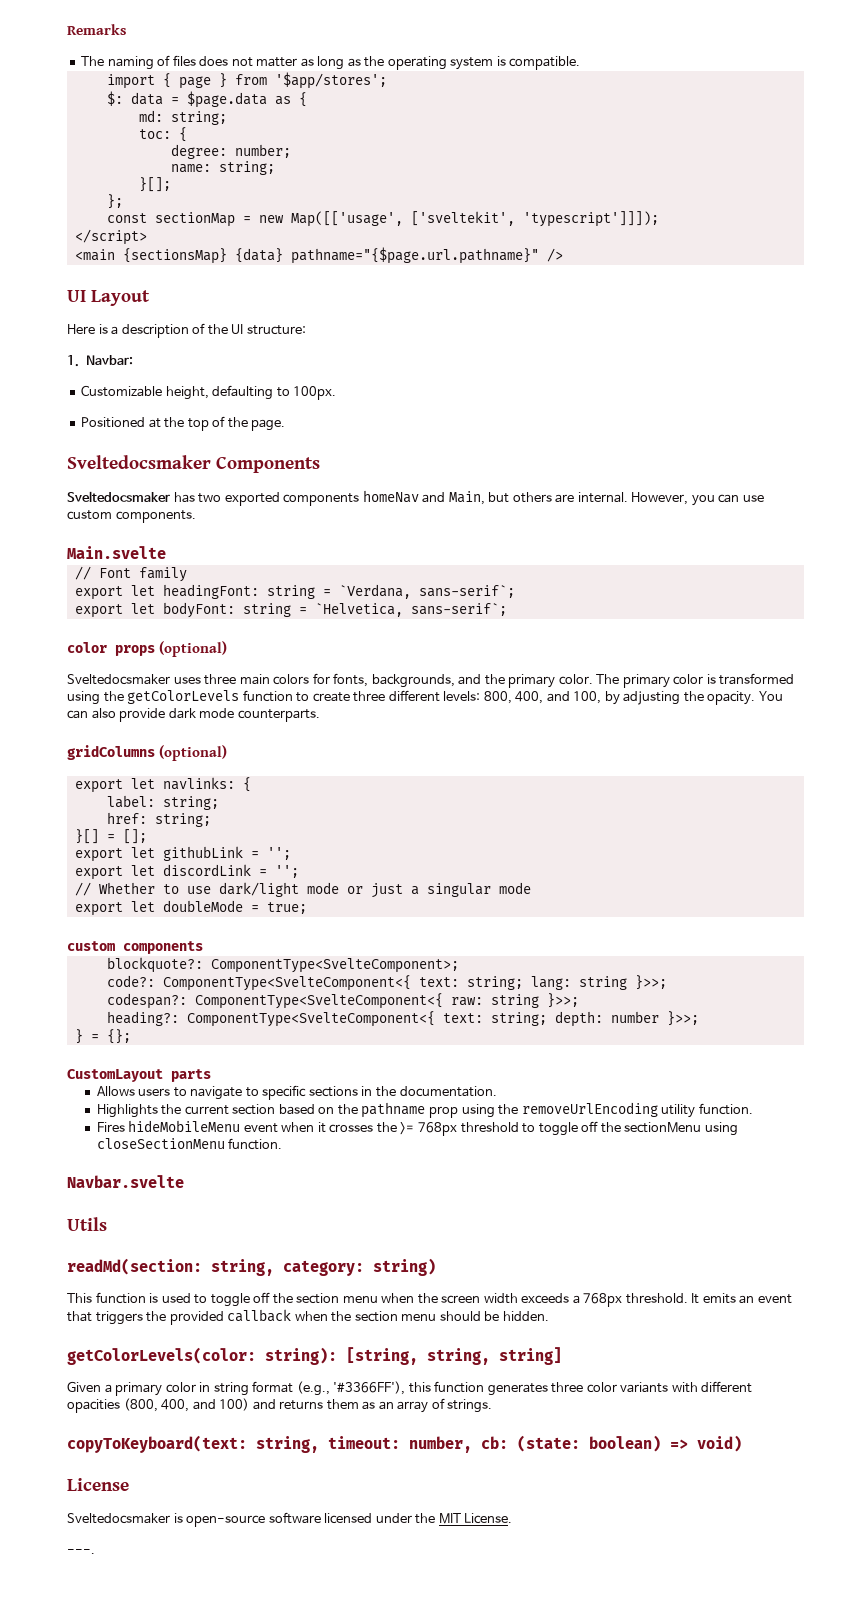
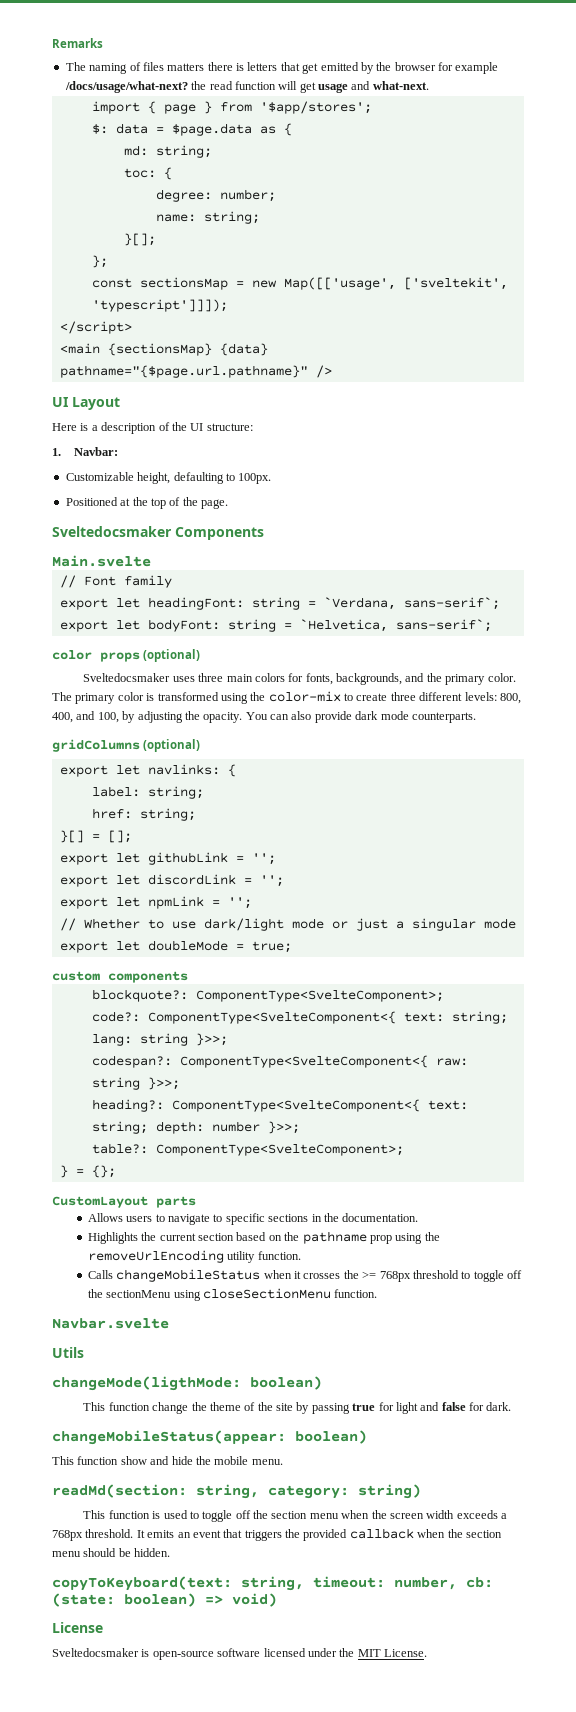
- The naming of files does not matter as long as the operating system is compatible.
+ The naming of files matters there is letters that get emitted by the browser for example /docs/usage/what-next? the read function will get usage and what-next.
- const sectionMap = new Map([['usage', ['sveltekit', 'typescript']]]);
+ const sectionsMap = new Map([['usage', ['sveltekit', 'typescript']]]);
- Sveltedocsmaker has two exported components homeNav and Main, but others are internal. However, you can use custom components.
- The primary color is transformed using the getColorLevels function to create three different levels: 800, 400, and 100, by adjusting the opacity.
+ The primary color is transformed using the color-mix to create three different levels: 800, 400, and 100, by adjusting the opacity.
+ export let npmLink = '';
+ table?: ComponentType<SvelteComponent>;
- Fires hideMobileMenu event when it crosses the >= 768px threshold to toggle off the sectionMenu using closeSectionMenu function.
+ Calls changeMobileStatus when it crosses the >= 768px threshold to toggle off the sectionMenu using closeSectionMenu function.
+ changeMode(ligthMode: boolean)
+ This function change the theme of the site by passing true for light and false for dark.
+ changeMobileStatus(appear: boolean)
+ This function show and hide the mobile menu.
- getColorLevels(color: string): [string, string, string]
- Given a primary color in string format (e.g., '#3366FF'), this function generates three color variants with different opacities (800, 400, and 100) and returns them as an array of strings.
- ---.

